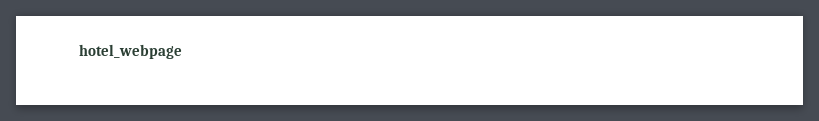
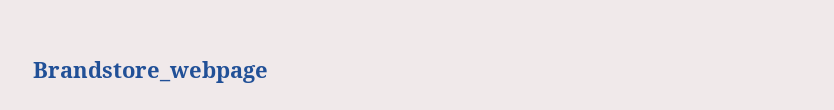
- hotel_webpage
+ Brandstore_webpage

